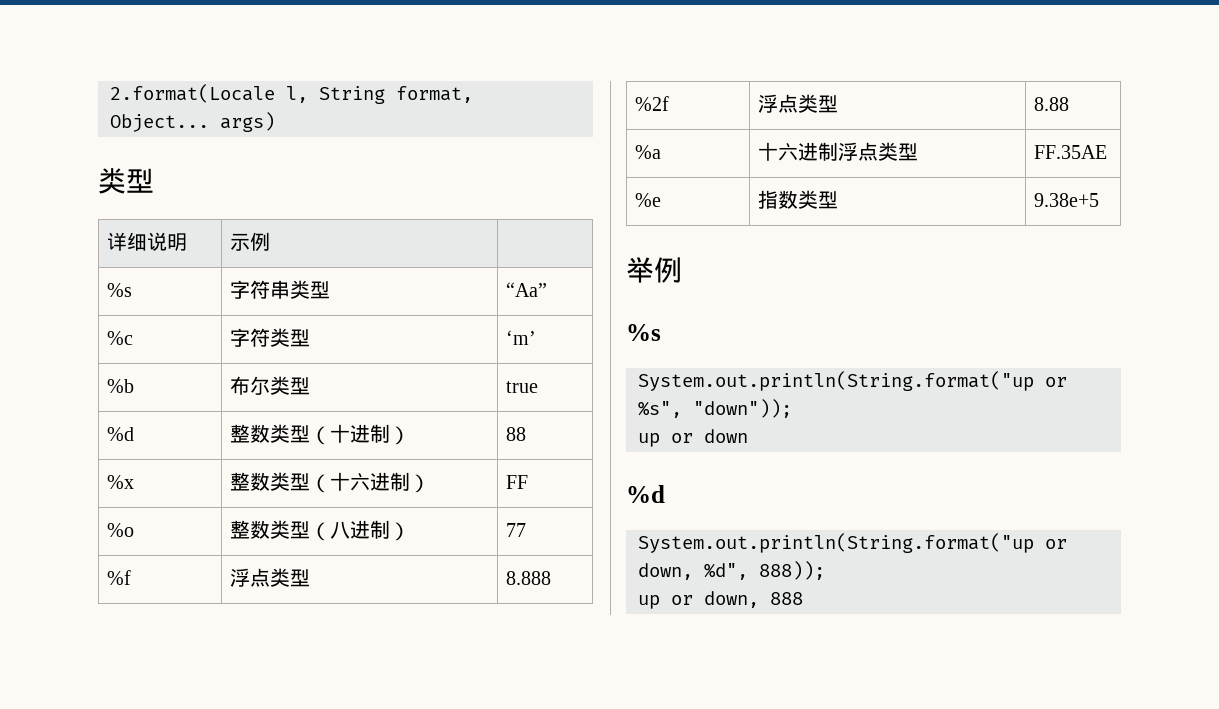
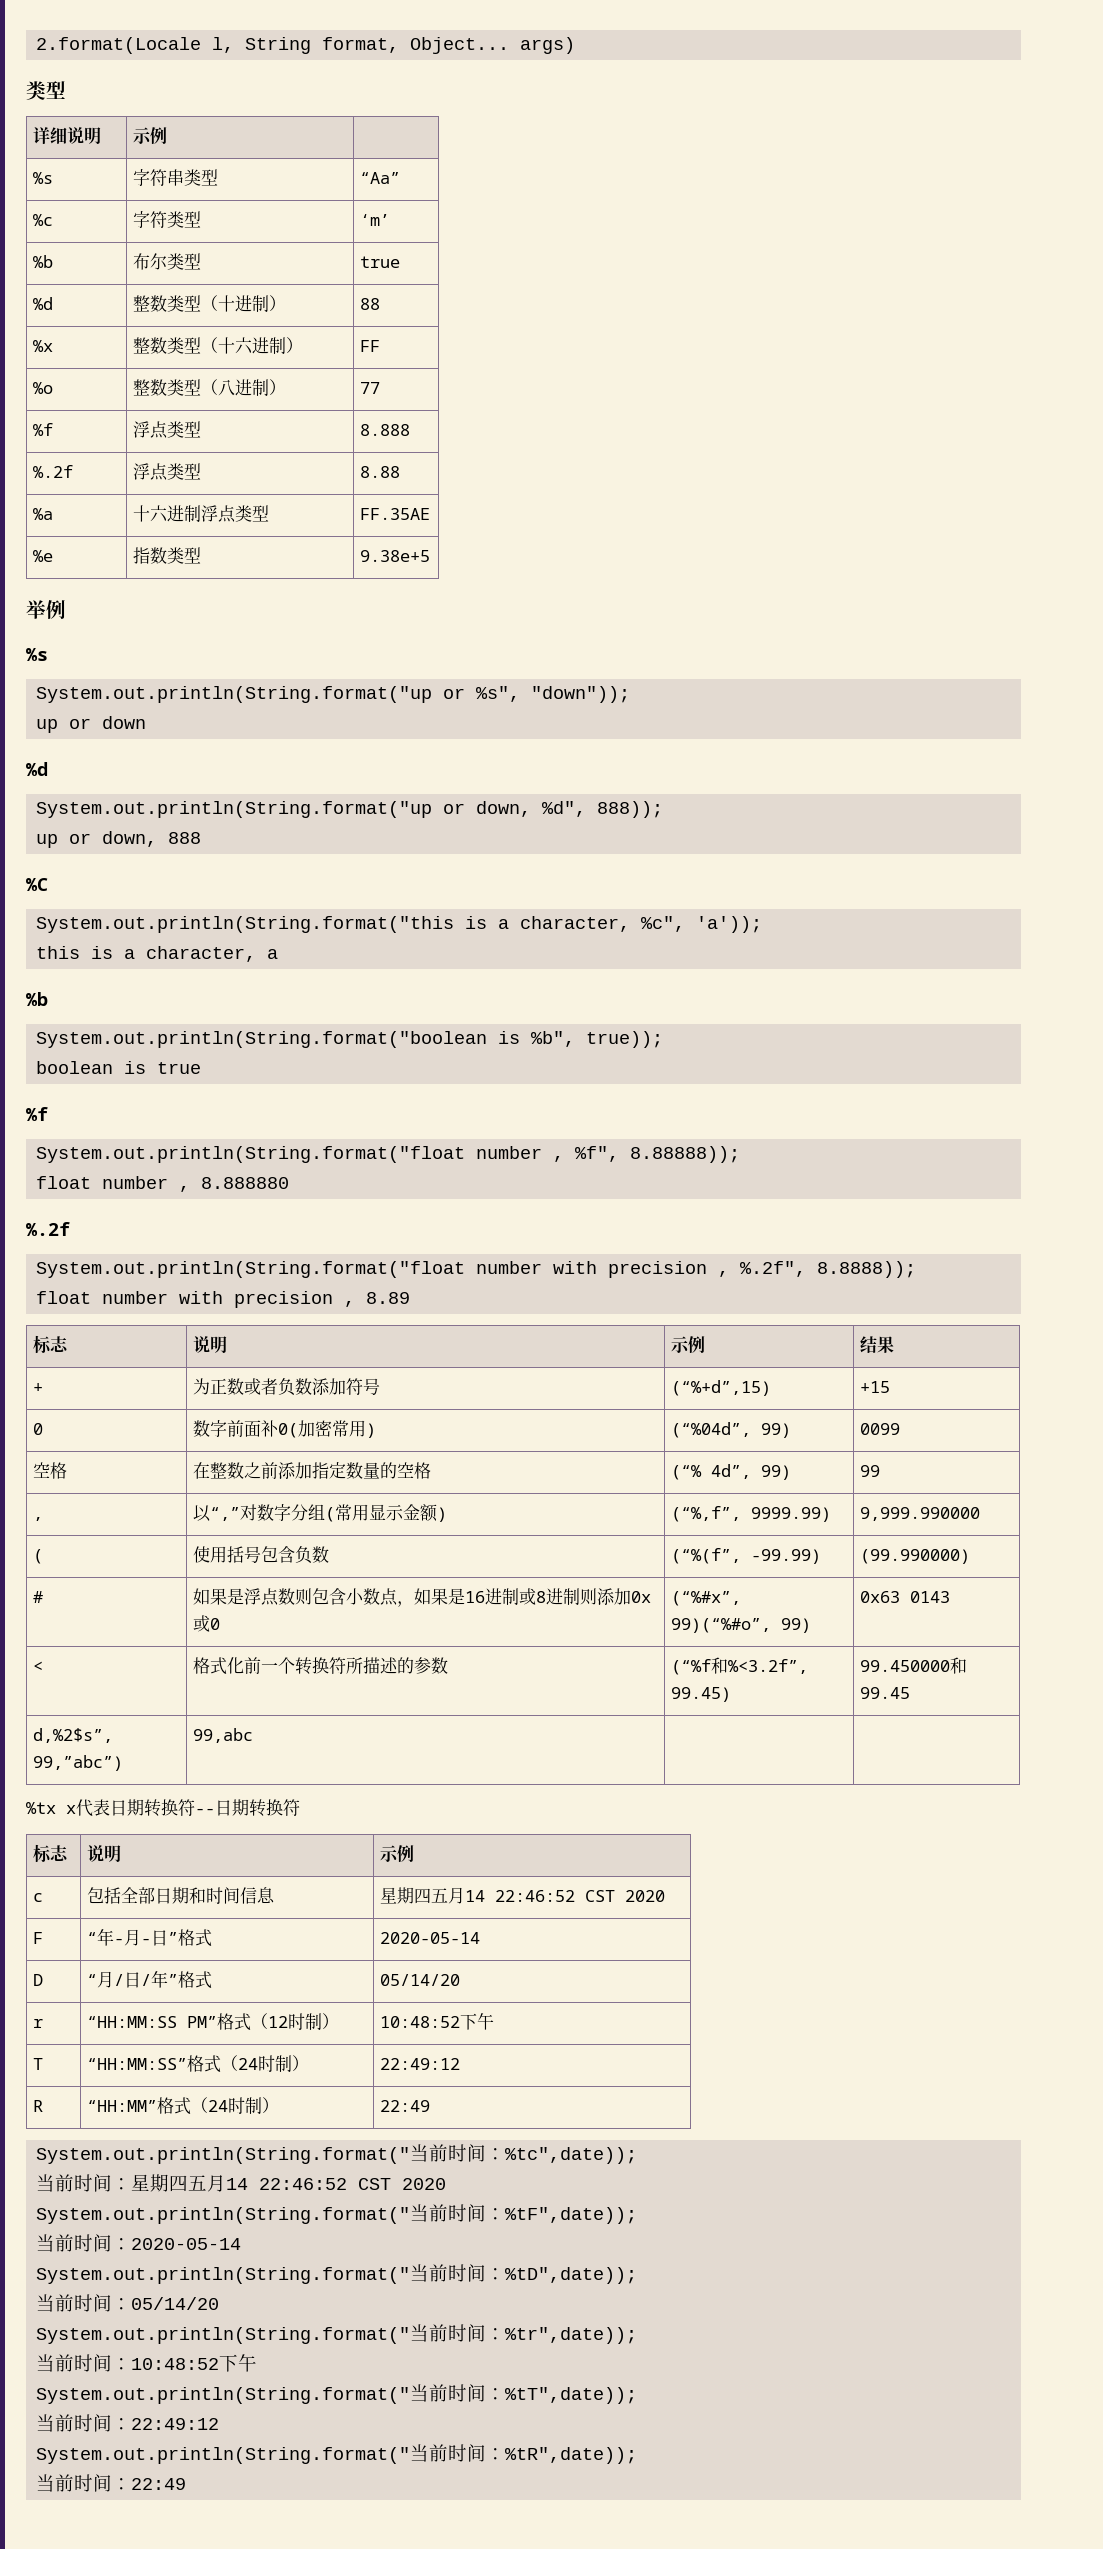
- %2f | 浮点类型 | 8.88
+ %.2f | 浮点类型 | 8.88
+ %C
+ System.out.println(String.format("this is a character, %c", 'a'));
+ this is a character, a
+ %b
+ System.out.println(String.format("boolean is %b", true));
+ boolean is true
+ %f
+ System.out.println(String.format("float number , %f", 8.88888));
+ float number , 8.888880
+ %.2f
+ System.out.println(String.format("float number with precision , %.2f", 8.8888));
+ float number with precision , 8.89
+ 标志 | 说明 | 示例 | 结果
+ + | 为正数或者负数添加符号 | (“%+d”,15) | +15
+ 0 | 数字前面补0(加密常用) | (“%04d”, 99) | 0099
+ 空格 | 在整数之前添加指定数量的空格 | (“% 4d”, 99) | 99
+ , | 以“,”对数字分组(常用显示金额) | (“%,f”, 9999.99) | 9,999.990000
+ ( | 使用括号包含负数 | (“%(f”, -99.99) | (99.990000)
+ # | 如果是浮点数则包含小数点，如果是16进制或8进制则添加0x或0 | (“%#x”, 99)(“%#o”, 99) | 0x63 0143
+ < | 格式化前一个转换符所描述的参数 | (“%f和%<3.2f”, 99.45) | 99.450000和99.45
+ d,%2$s”, 99,”abc”) | 99,abc | |
+ %tx x代表日期转换符--日期转换符
+ 标志 | 说明 | 示例
+ c | 包括全部日期和时间信息 | 星期四五月14 22:46:52 CST 2020
+ F | “年-月-日”格式 | 2020-05-14
+ D | “月/日/年”格式 | 05/14/20
+ r | “HH:MM:SS PM”格式（12时制） | 10:48:52下午
+ T | “HH:MM:SS”格式（24时制） | 22:49:12
+ R | “HH:MM”格式（24时制） | 22:49
+ System.out.println(String.format("当前时间：%tc",date));
+ 当前时间：星期四五月14 22:46:52 CST 2020
+ System.out.println(String.format("当前时间：%tF",date));
+ 当前时间：2020-05-14
+ System.out.println(String.format("当前时间：%tD",date));
+ 当前时间：05/14/20
+ System.out.println(String.format("当前时间：%tr",date));
+ 当前时间：10:48:52下午
+ System.out.println(String.format("当前时间：%tT",date));
+ 当前时间：22:49:12
+ System.out.println(String.format("当前时间：%tR",date));
+ 当前时间：22:49

